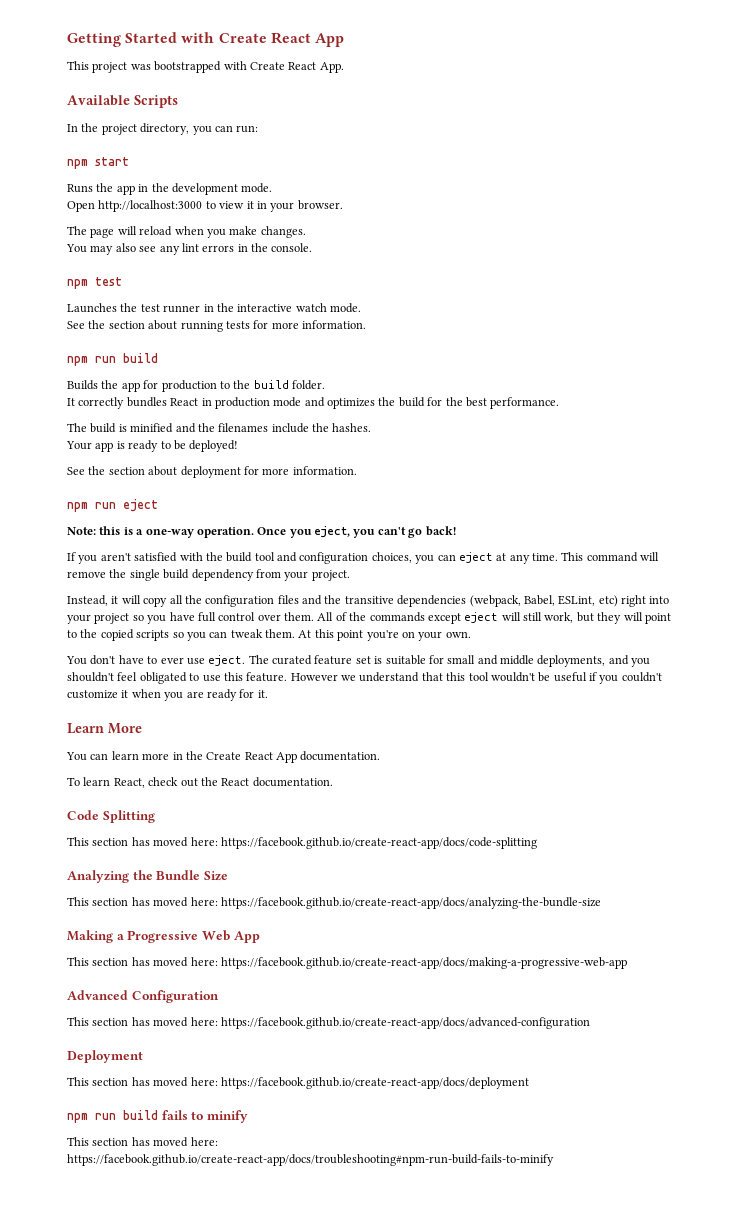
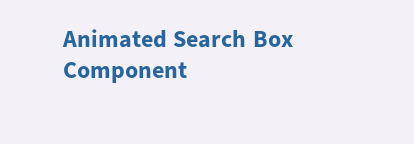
- Getting Started with Create React App
- This project was bootstrapped with Create React App.
- Available Scripts
- In the project directory, you can run:
- npm start
- Runs the app in the development mode.
- Open http://localhost:3000 to view it in your browser.
- The page will reload when you make changes.
- You may also see any lint errors in the console.
- npm test
- Launches the test runner in the interactive watch mode.
- See the section about running tests for more information.
- npm run build
- Builds the app for production to the build folder.
- It correctly bundles React in production mode and optimizes the build for the best performance.
- The build is minified and the filenames include the hashes.
- Your app is ready to be deployed!
- See the section about deployment for more information.
- npm run eject
- Note: this is a one-way operation. Once you eject, you can't go back!
- If you aren't satisfied with the build tool and configuration choices, you can eject at any time. This command will remove the single build dependency from your project.
- Instead, it will copy all the configuration files and the transitive dependencies (webpack, Babel, ESLint, etc) right into your project so you have full control over them. All of the commands except eject will still work, but they will point to the copied scripts so you can tweak them. At this point you're on your own.
- You don't have to ever use eject. The curated feature set is suitable for small and middle deployments, and you shouldn't feel obligated to use this feature. However we understand that this tool wouldn't be useful if you couldn't customize it when you are ready for it.
- Learn More
- You can learn more in the Create React App documentation.
- To learn React, check out the React documentation.
- Code Splitting
- This section has moved here: https://facebook.github.io/create-react-app/docs/code-splitting
- Analyzing the Bundle Size
- This section has moved here: https://facebook.github.io/create-react-app/docs/analyzing-the-bundle-size
- Making a Progressive Web App
- This section has moved here: https://facebook.github.io/create-react-app/docs/making-a-progressive-web-app
- Advanced Configuration
- This section has moved here: https://facebook.github.io/create-react-app/docs/advanced-configuration
- Deployment
- This section has moved here: https://facebook.github.io/create-react-app/docs/deployment
- npm run build fails to minify
- This section has moved here: https://facebook.github.io/create-react-app/docs/troubleshooting#npm-run-build-fails-to-minify
+ Animated Search Box Component

